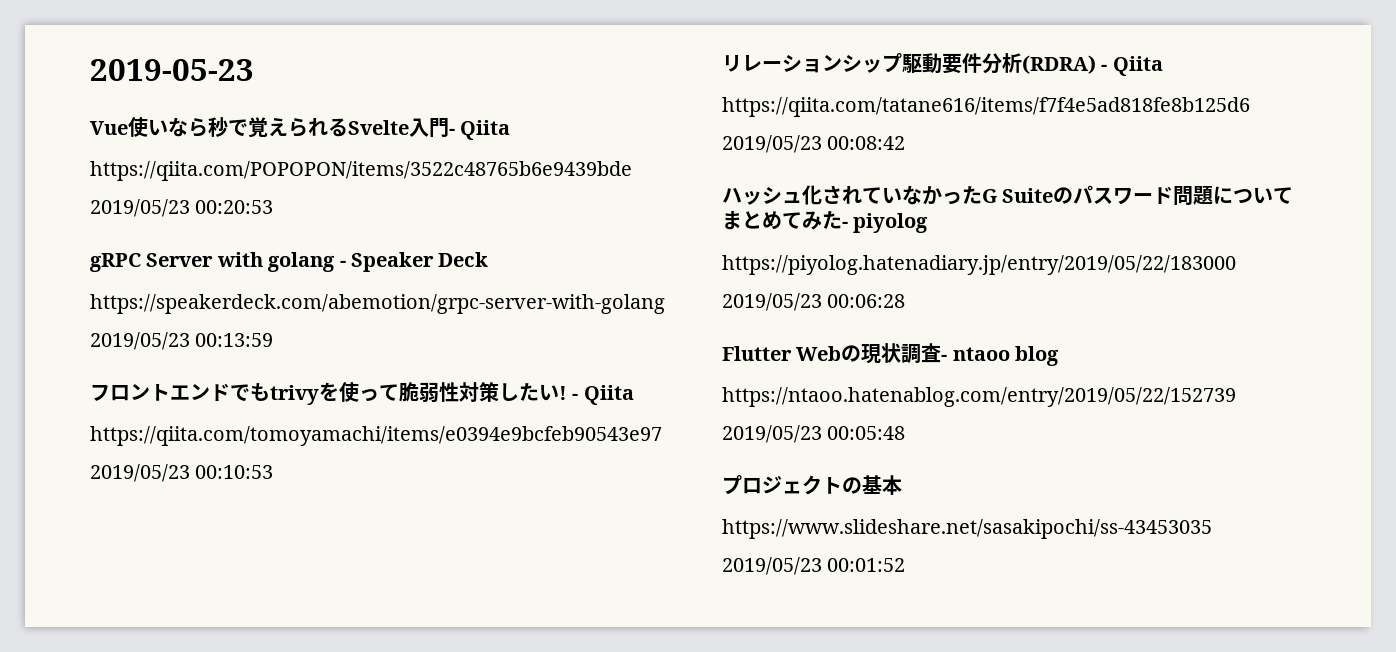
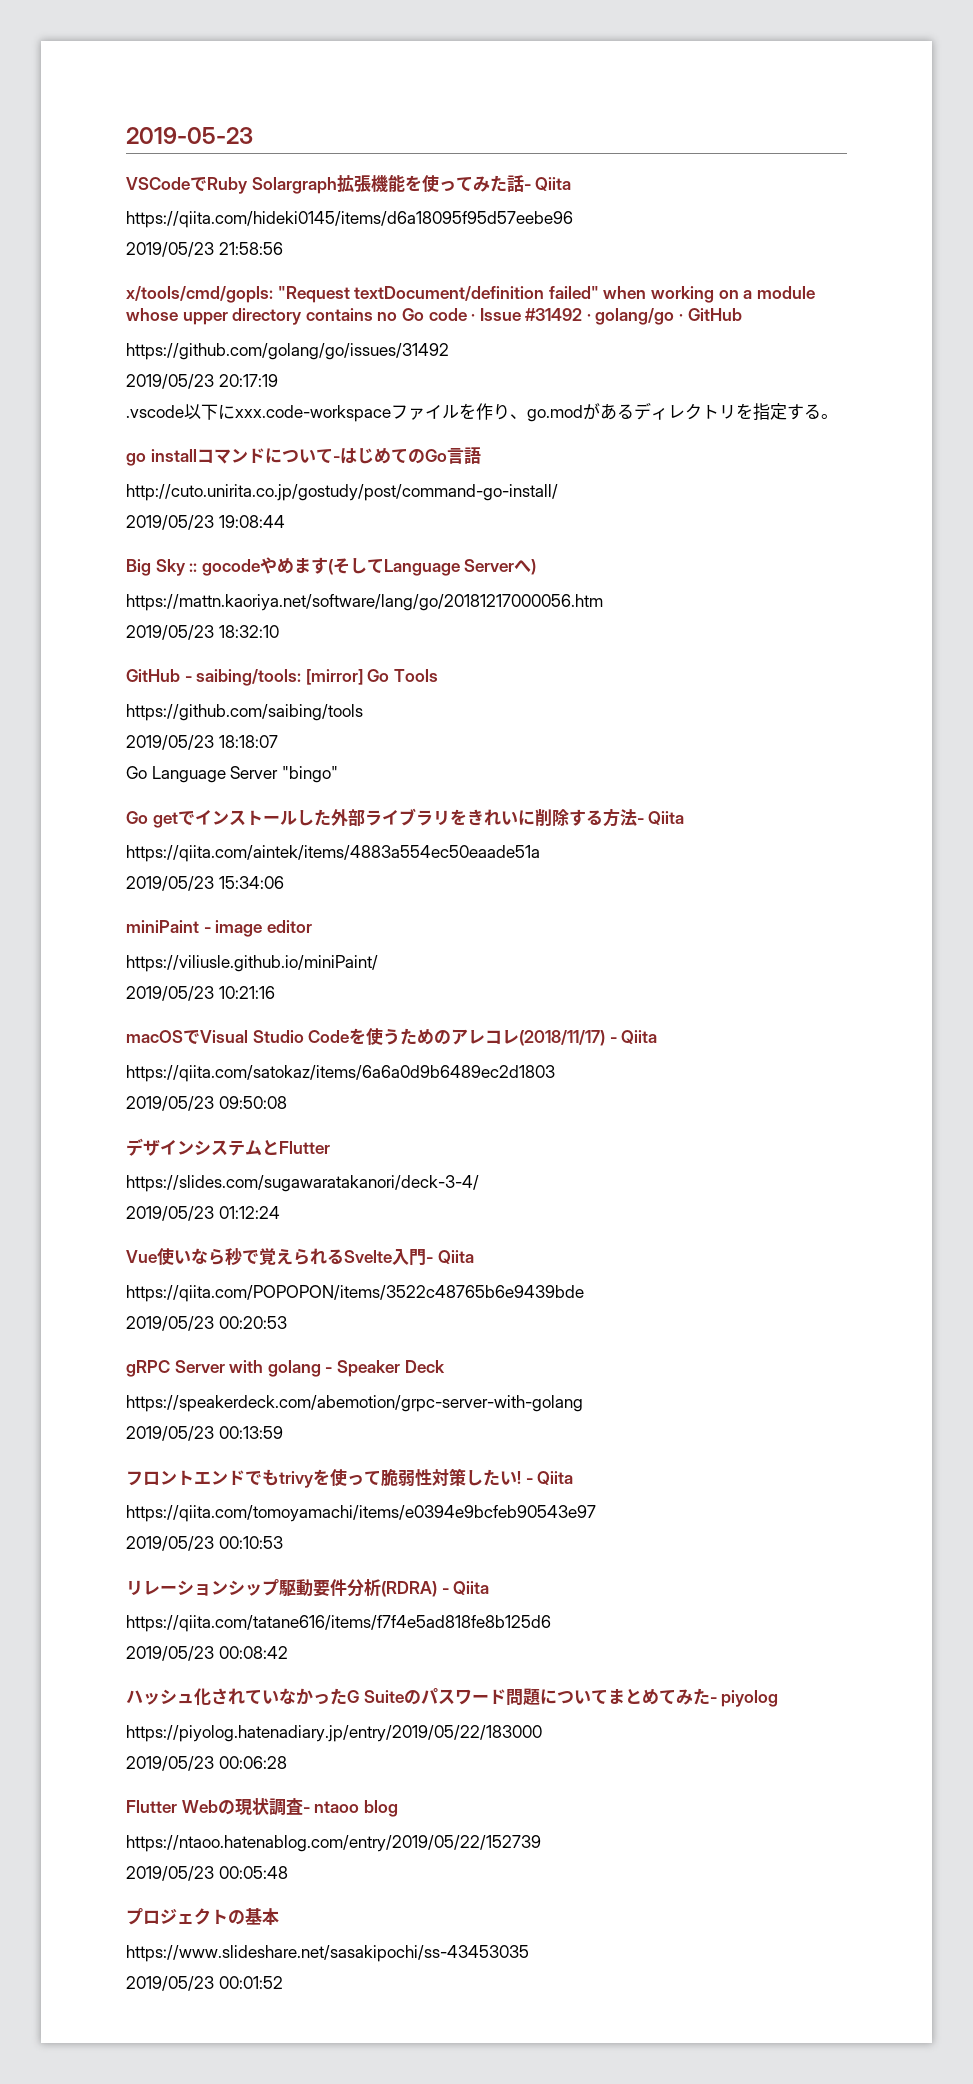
+ VSCodeでRuby Solargraph拡張機能を使ってみた話- Qiita
+ https://qiita.com/hideki0145/items/d6a18095f95d57eebe96
+ 2019/05/23 21:58:56
+ x/tools/cmd/gopls: "Request textDocument/definition failed" when working on a module whose upper directory contains no Go code · Issue #31492 · golang/go · GitHub
+ https://github.com/golang/go/issues/31492
+ 2019/05/23 20:17:19
+ .vscode以下にxxx.code-workspaceファイルを作り、go.modがあるディレクトリを指定する。
+ go installコマンドについて-はじめてのGo言語
+ http://cuto.unirita.co.jp/gostudy/post/command-go-install/
+ 2019/05/23 19:08:44
+ Big Sky :: gocodeやめます(そしてLanguage Serverへ)
+ https://mattn.kaoriya.net/software/lang/go/20181217000056.htm
+ 2019/05/23 18:32:10
+ GitHub - saibing/tools: [mirror] Go Tools
+ https://github.com/saibing/tools
+ 2019/05/23 18:18:07
+ Go Language Server "bingo"
+ Go getでインストールした外部ライブラリをきれいに削除する方法- Qiita
+ https://qiita.com/aintek/items/4883a554ec50eaade51a
+ 2019/05/23 15:34:06
+ miniPaint - image editor
+ https://viliusle.github.io/miniPaint/
+ 2019/05/23 10:21:16
+ macOSでVisual Studio Codeを使うためのアレコレ(2018/11/17) - Qiita
+ https://qiita.com/satokaz/items/6a6a0d9b6489ec2d1803
+ 2019/05/23 09:50:08
+ デザインシステムとFlutter
+ https://slides.com/sugawaratakanori/deck-3-4/
+ 2019/05/23 01:12:24

